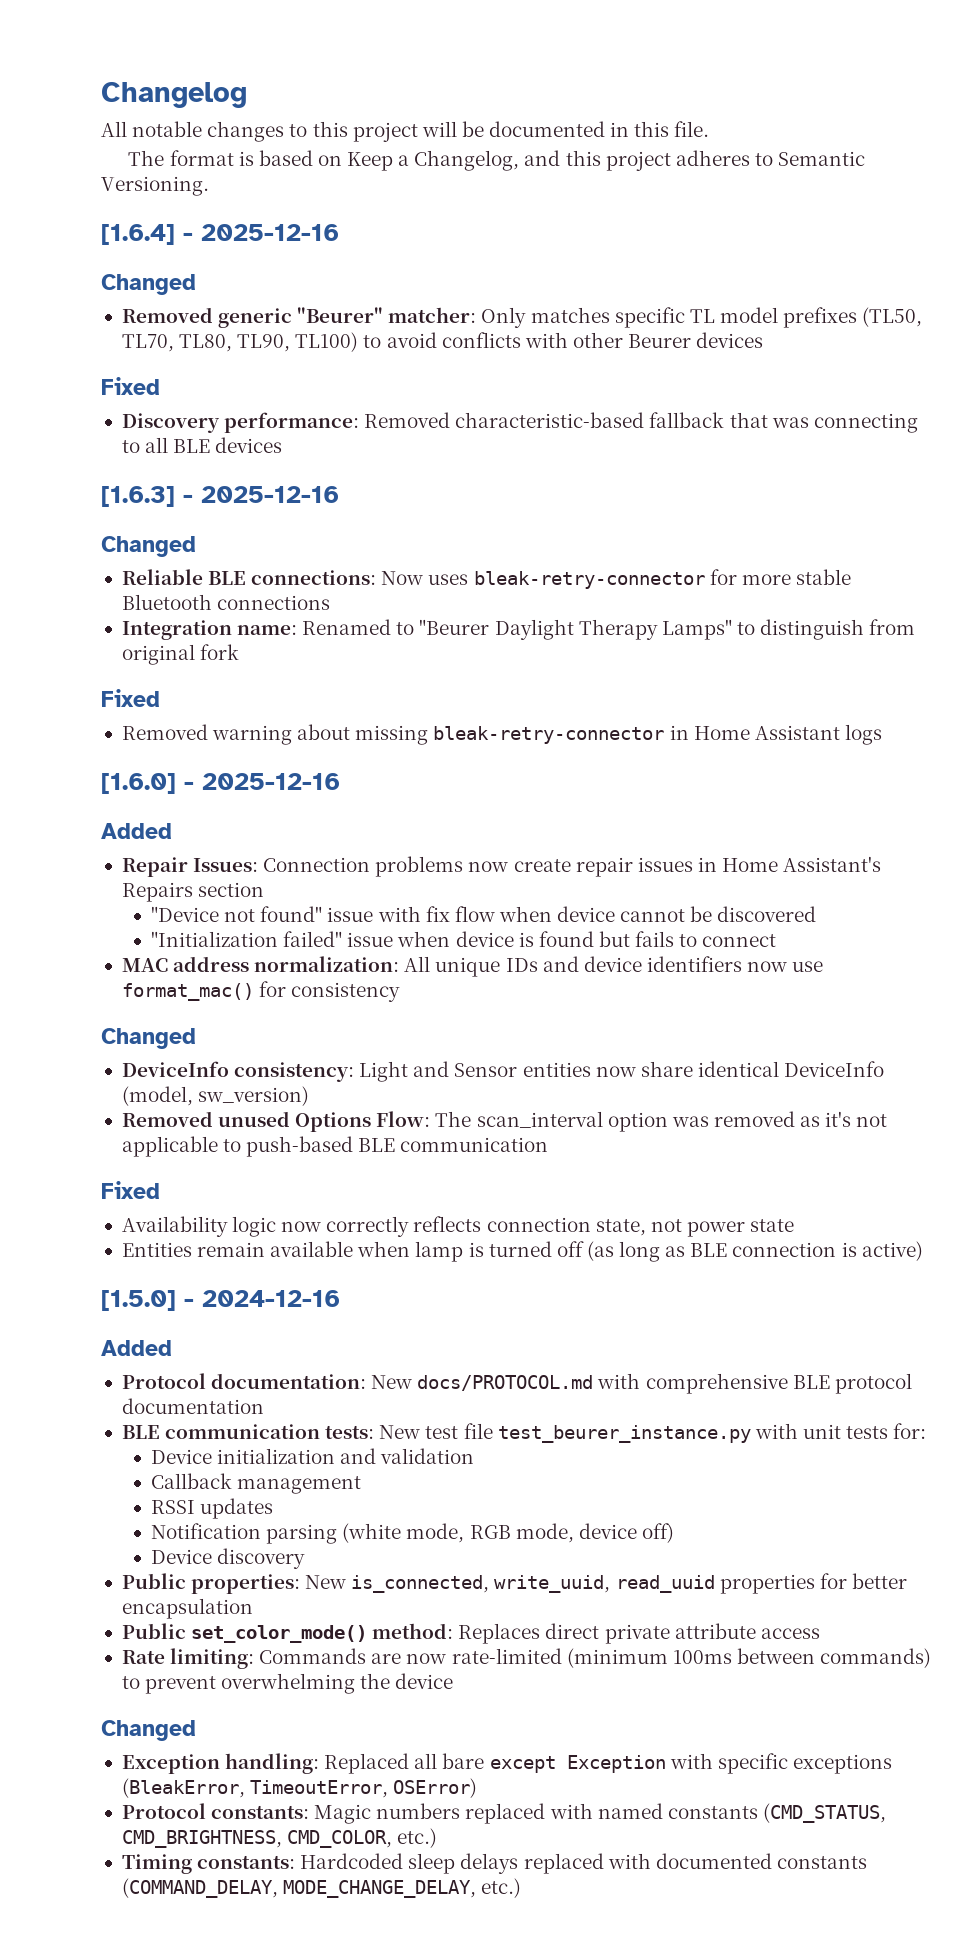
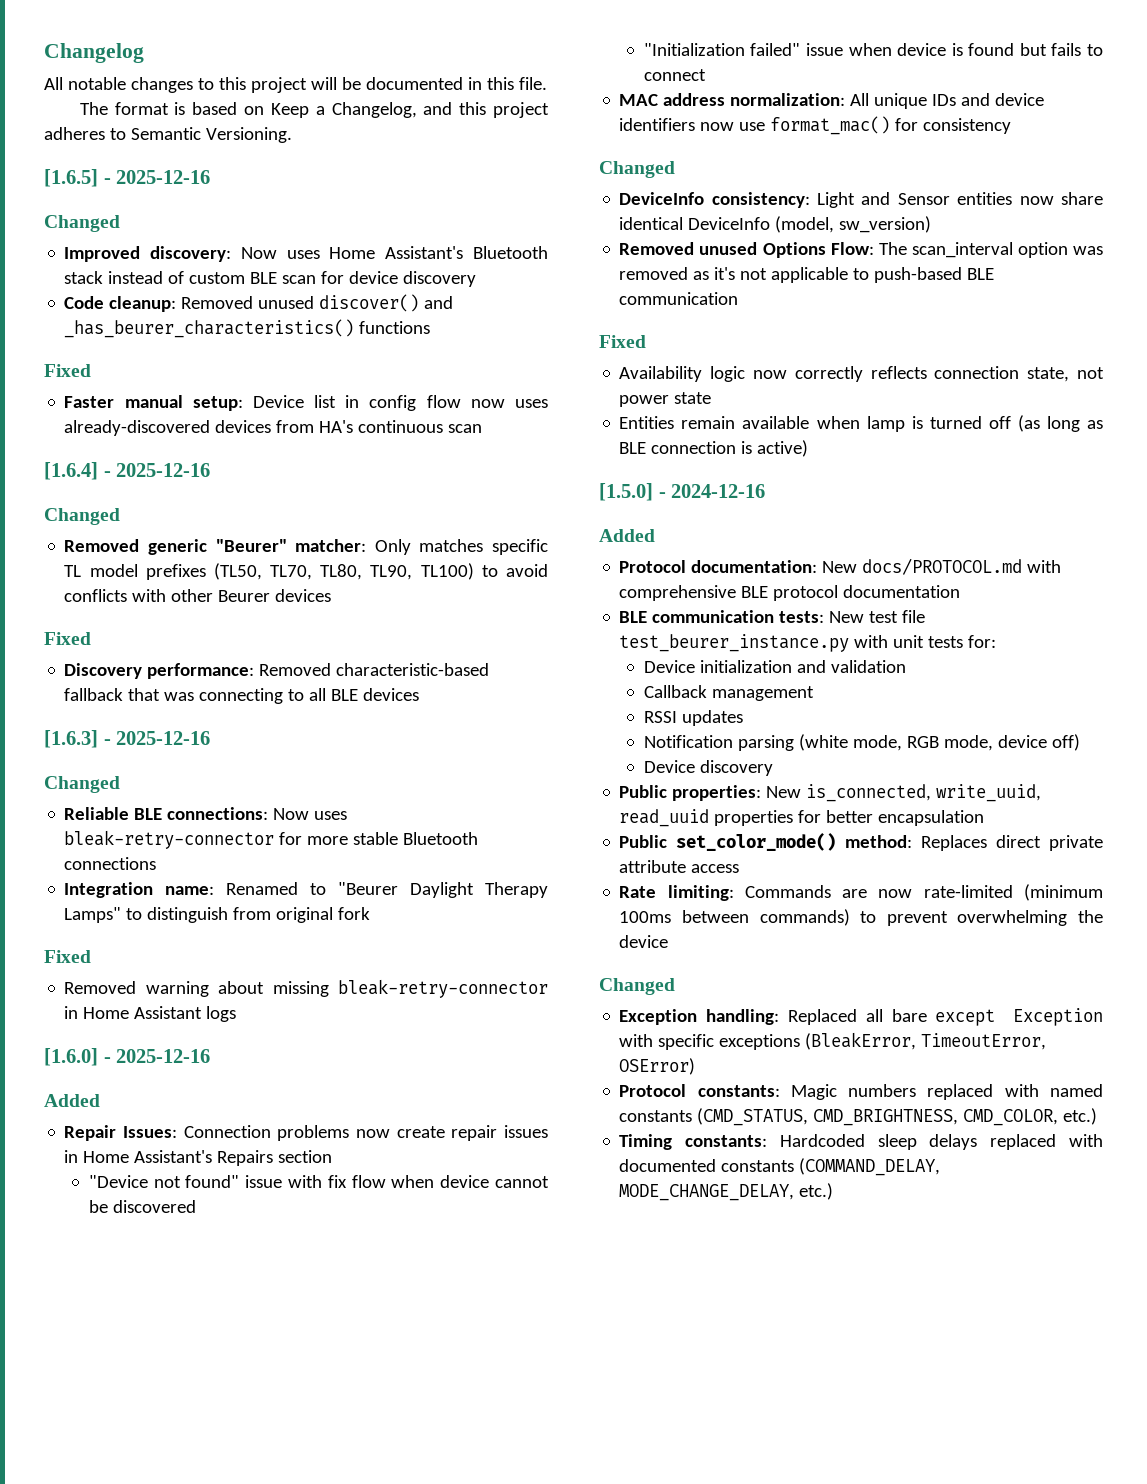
+ [1.6.5] - 2025-12-16
+ Changed
+ Improved discovery: Now uses Home Assistant's Bluetooth stack instead of custom BLE scan for device discovery
+ Code cleanup: Removed unused discover() and _has_beurer_characteristics() functions
+ Fixed
+ Faster manual setup: Device list in config flow now uses already-discovered devices from HA's continuous scan

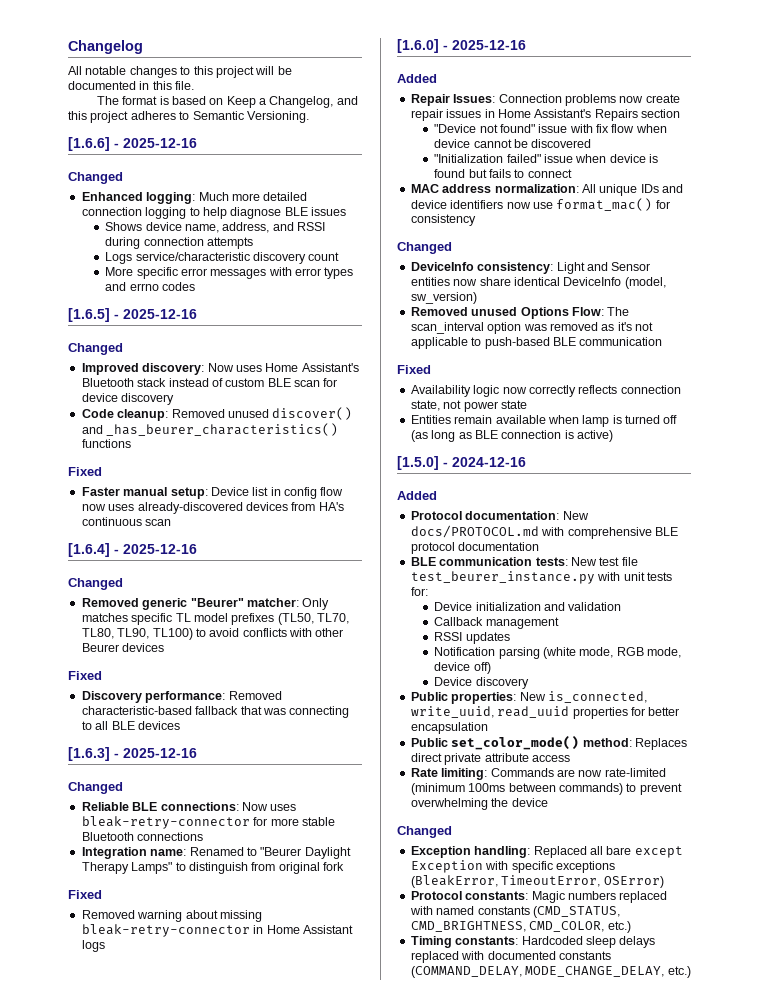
+ [1.6.6] - 2025-12-16
+ Changed
+ Enhanced logging: Much more detailed connection logging to help diagnose BLE issues
+ Shows device name, address, and RSSI during connection attempts
+ Logs service/characteristic discovery count
+ More specific error messages with error types and errno codes

